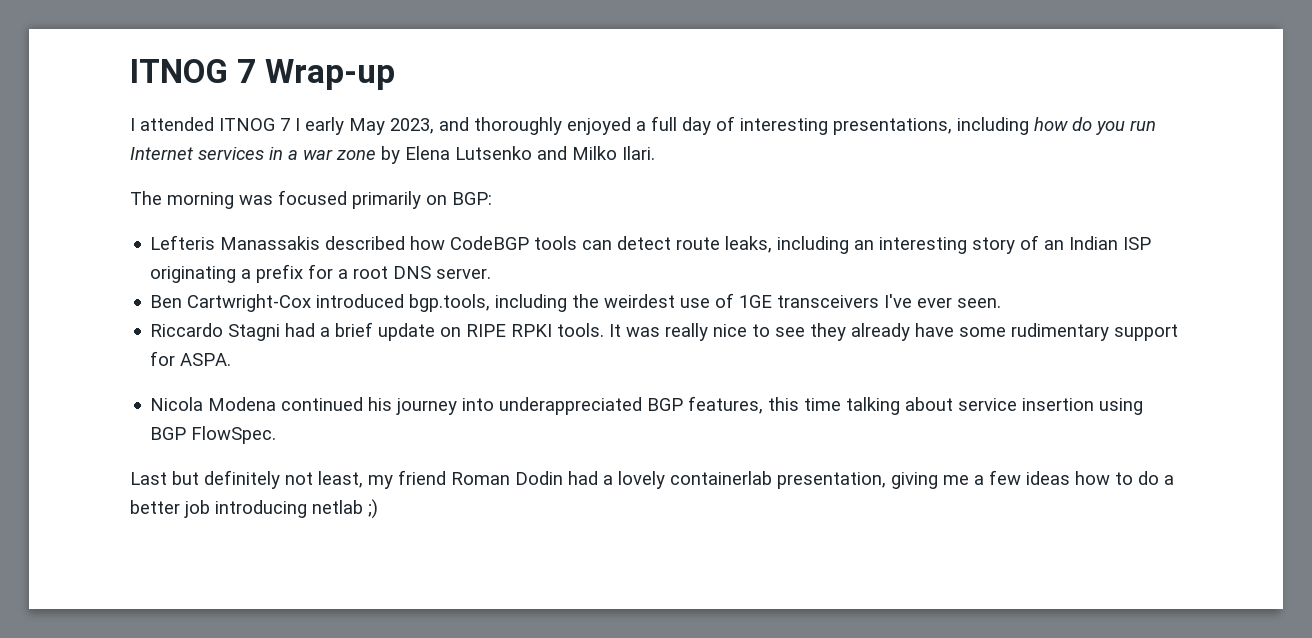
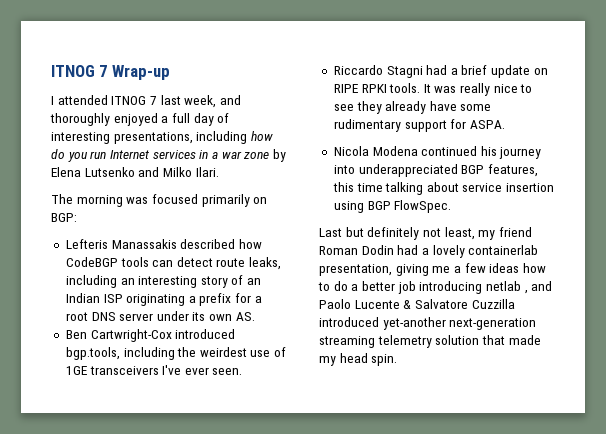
- I attended ITNOG 7 I early May 2023, and thoroughly enjoyed a full day of interesting presentations, including how do you run Internet services in a war zone by Elena Lutsenko and Milko Ilari.
+ I attended ITNOG 7 last week, and thoroughly enjoyed a full day of interesting presentations, including how do you run Internet services in a war zone by Elena Lutsenko and Milko Ilari.
- Lefteris Manassakis described how CodeBGP tools can detect route leaks, including an interesting story of an Indian ISP originating a prefix for a root DNS server.
+ Lefteris Manassakis described how CodeBGP tools can detect route leaks, including an interesting story of an Indian ISP originating a prefix for a root DNS server under its own AS.
- Last but definitely not least, my friend Roman Dodin had a lovely containerlab presentation, giving me a few ideas how to do a better job introducing netlab ;)
+ Last but definitely not least, my friend Roman Dodin had a lovely containerlab presentation, giving me a few ideas how to do a better job introducing netlab , and Paolo Lucente & Salvatore Cuzzilla introduced yet-another next-generation streaming telemetry solution that made my head spin.

